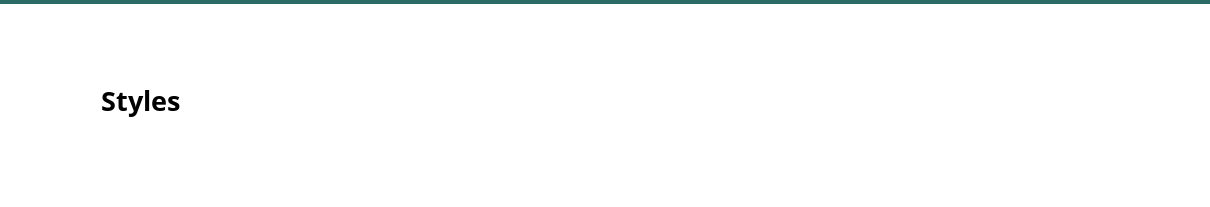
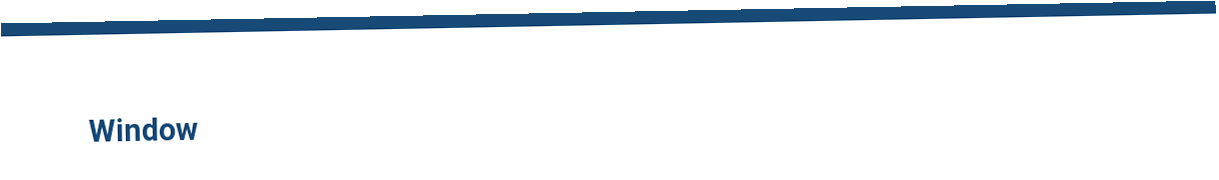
- Styles
+ Window

